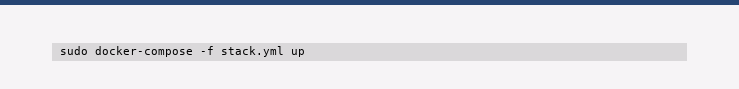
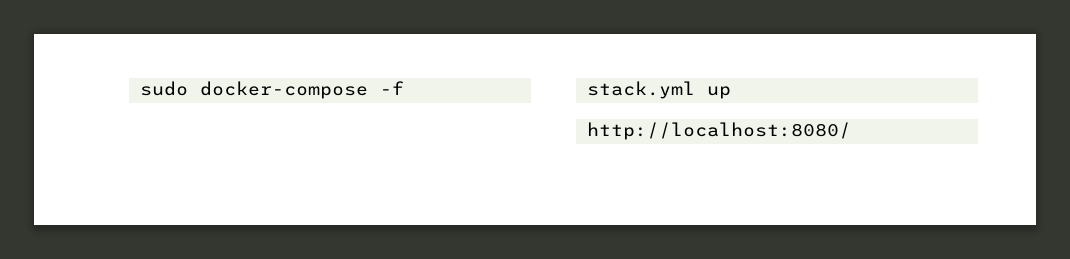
+ http://localhost:8080/

